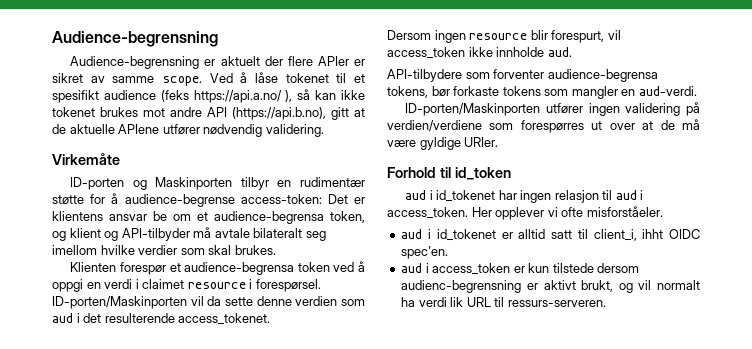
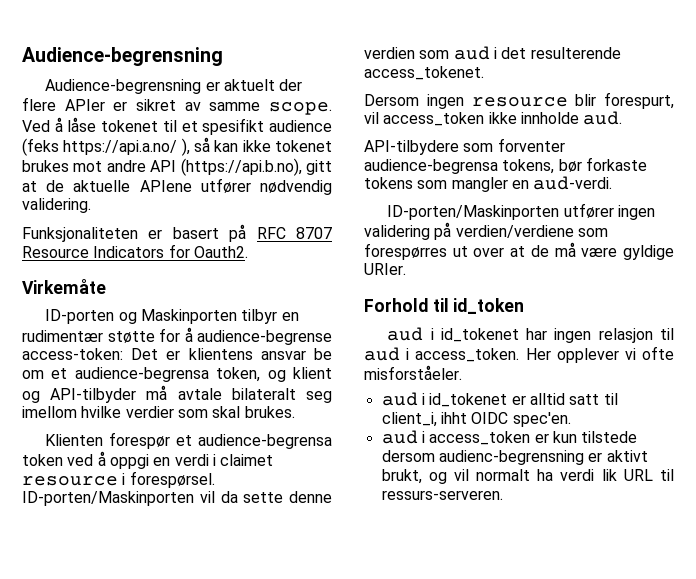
+ Funksjonaliteten er basert på RFC 8707 Resource Indicators for Oauth2.

